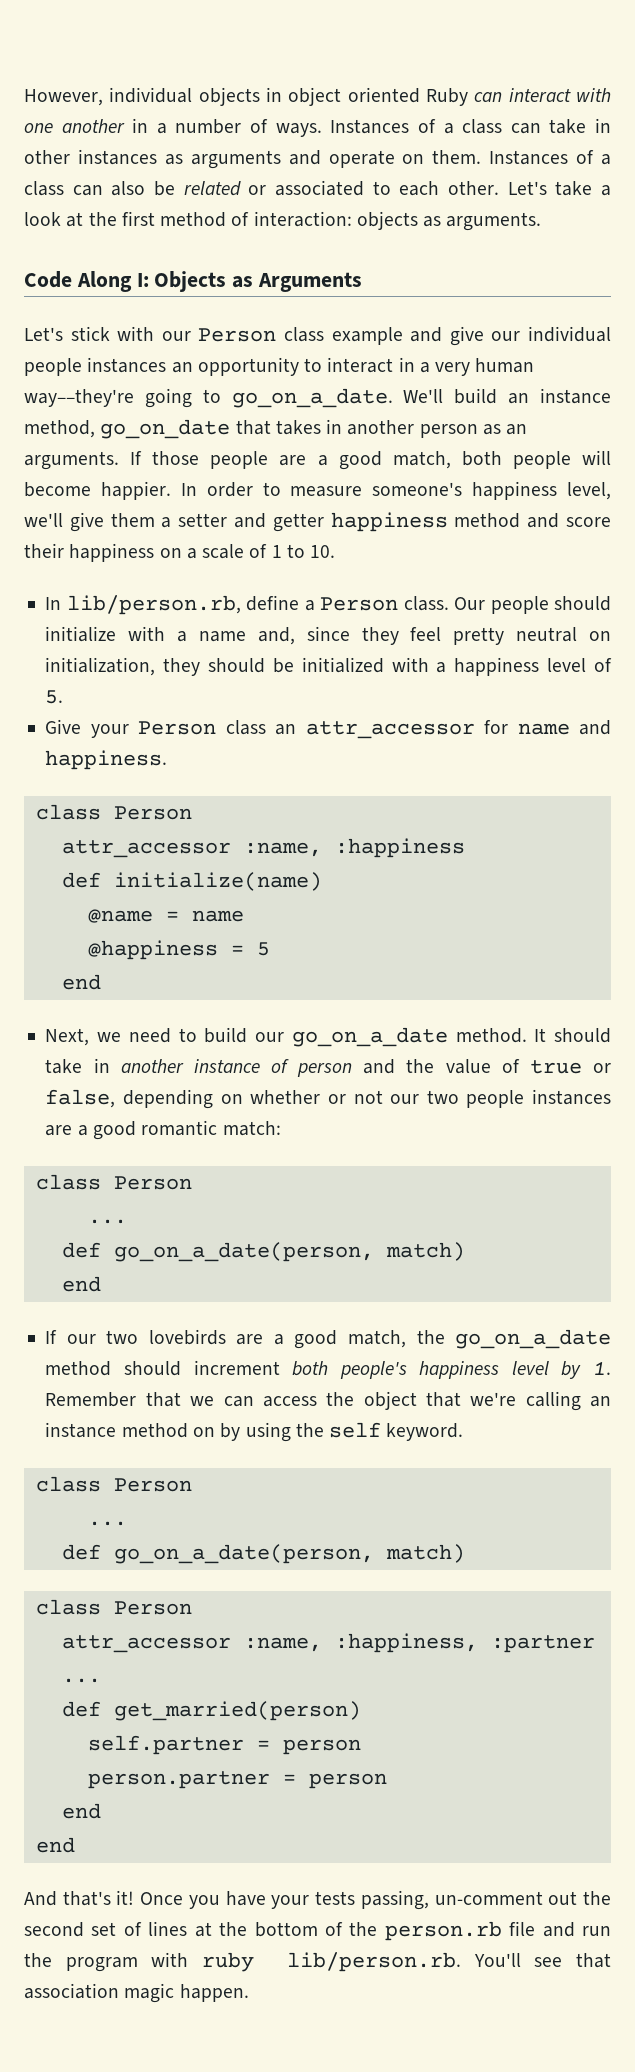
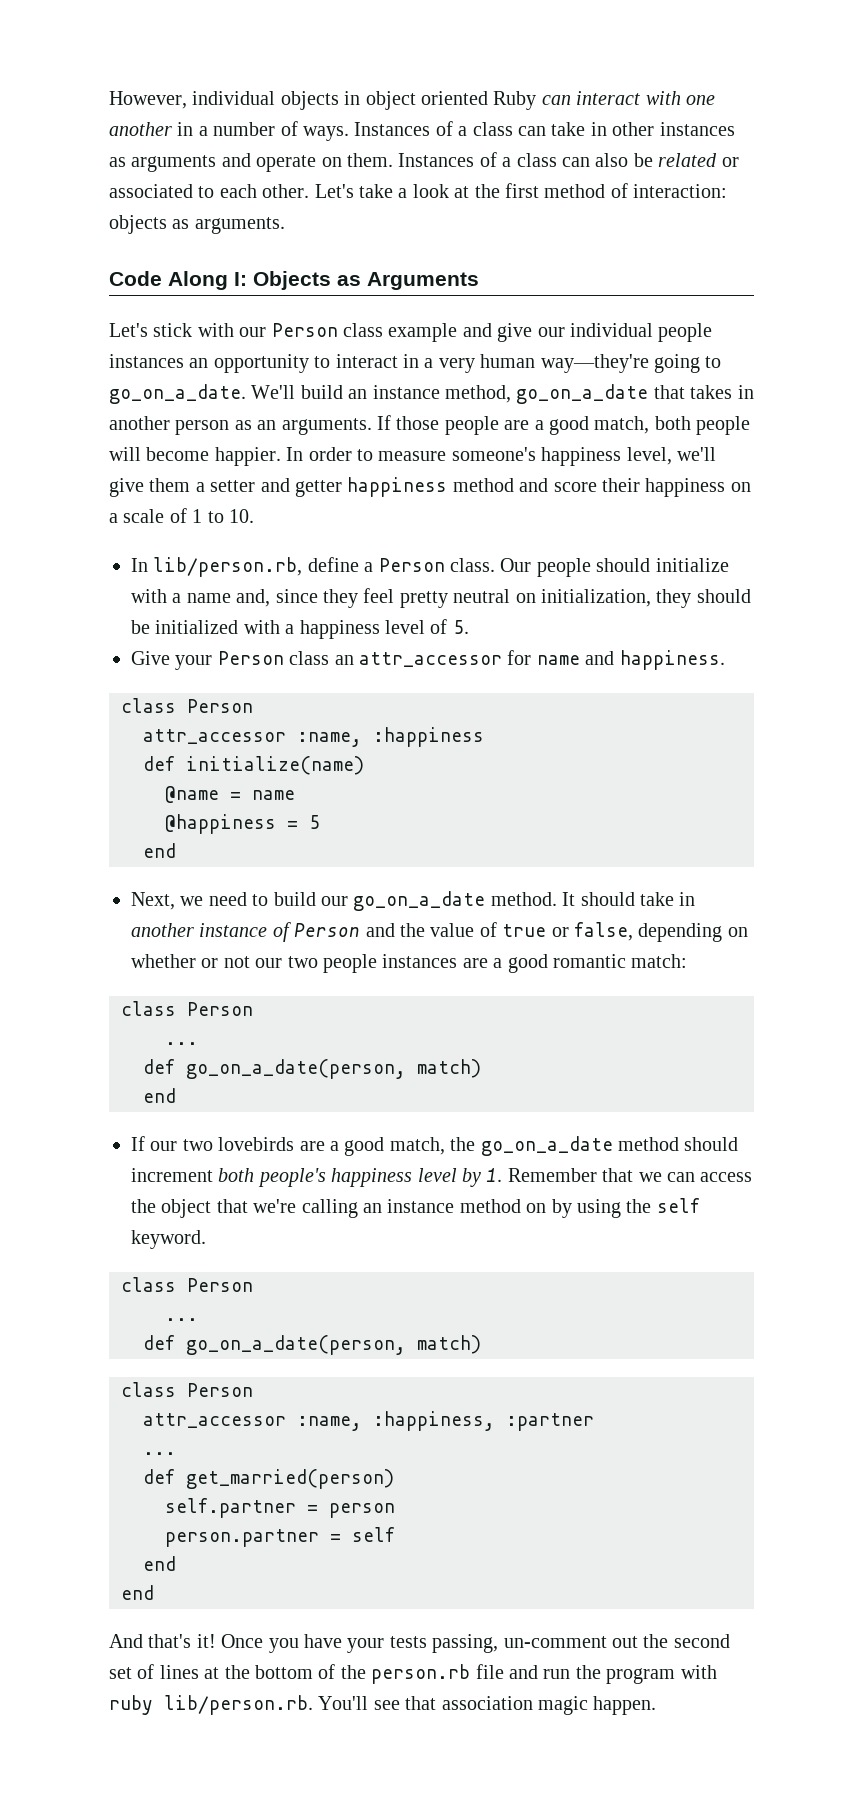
- We'll build an instance method, go_on_date that takes in another person as an arguments.
+ We'll build an instance method, go_on_a_date that takes in another person as an arguments.
- It should take in another instance of person and the value of true or false, depending on whether or not our two people instances are a good romantic match:
+ It should take in another instance of Person and the value of true or false, depending on whether or not our two people instances are a good romantic match:
- person.partner = person
+ person.partner = self

